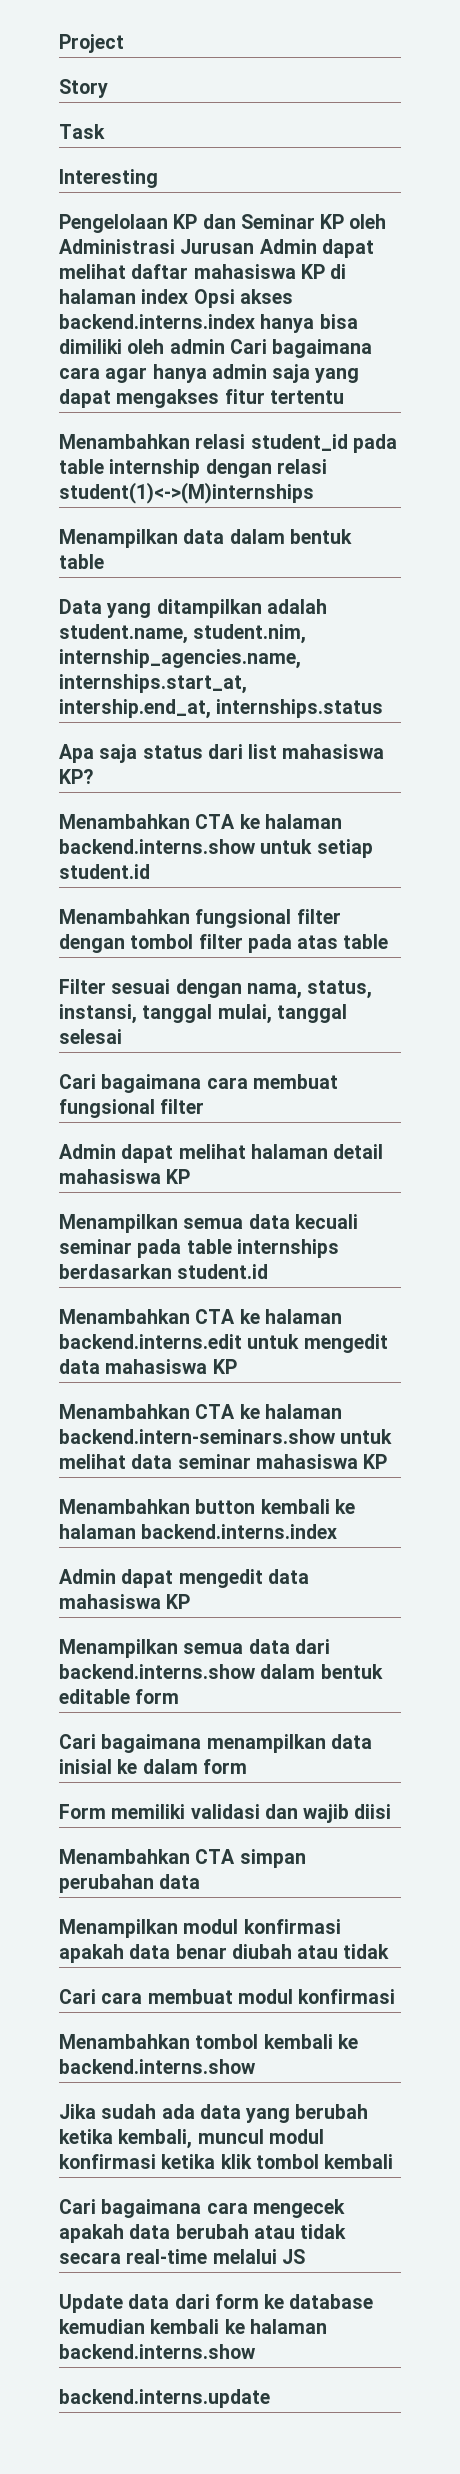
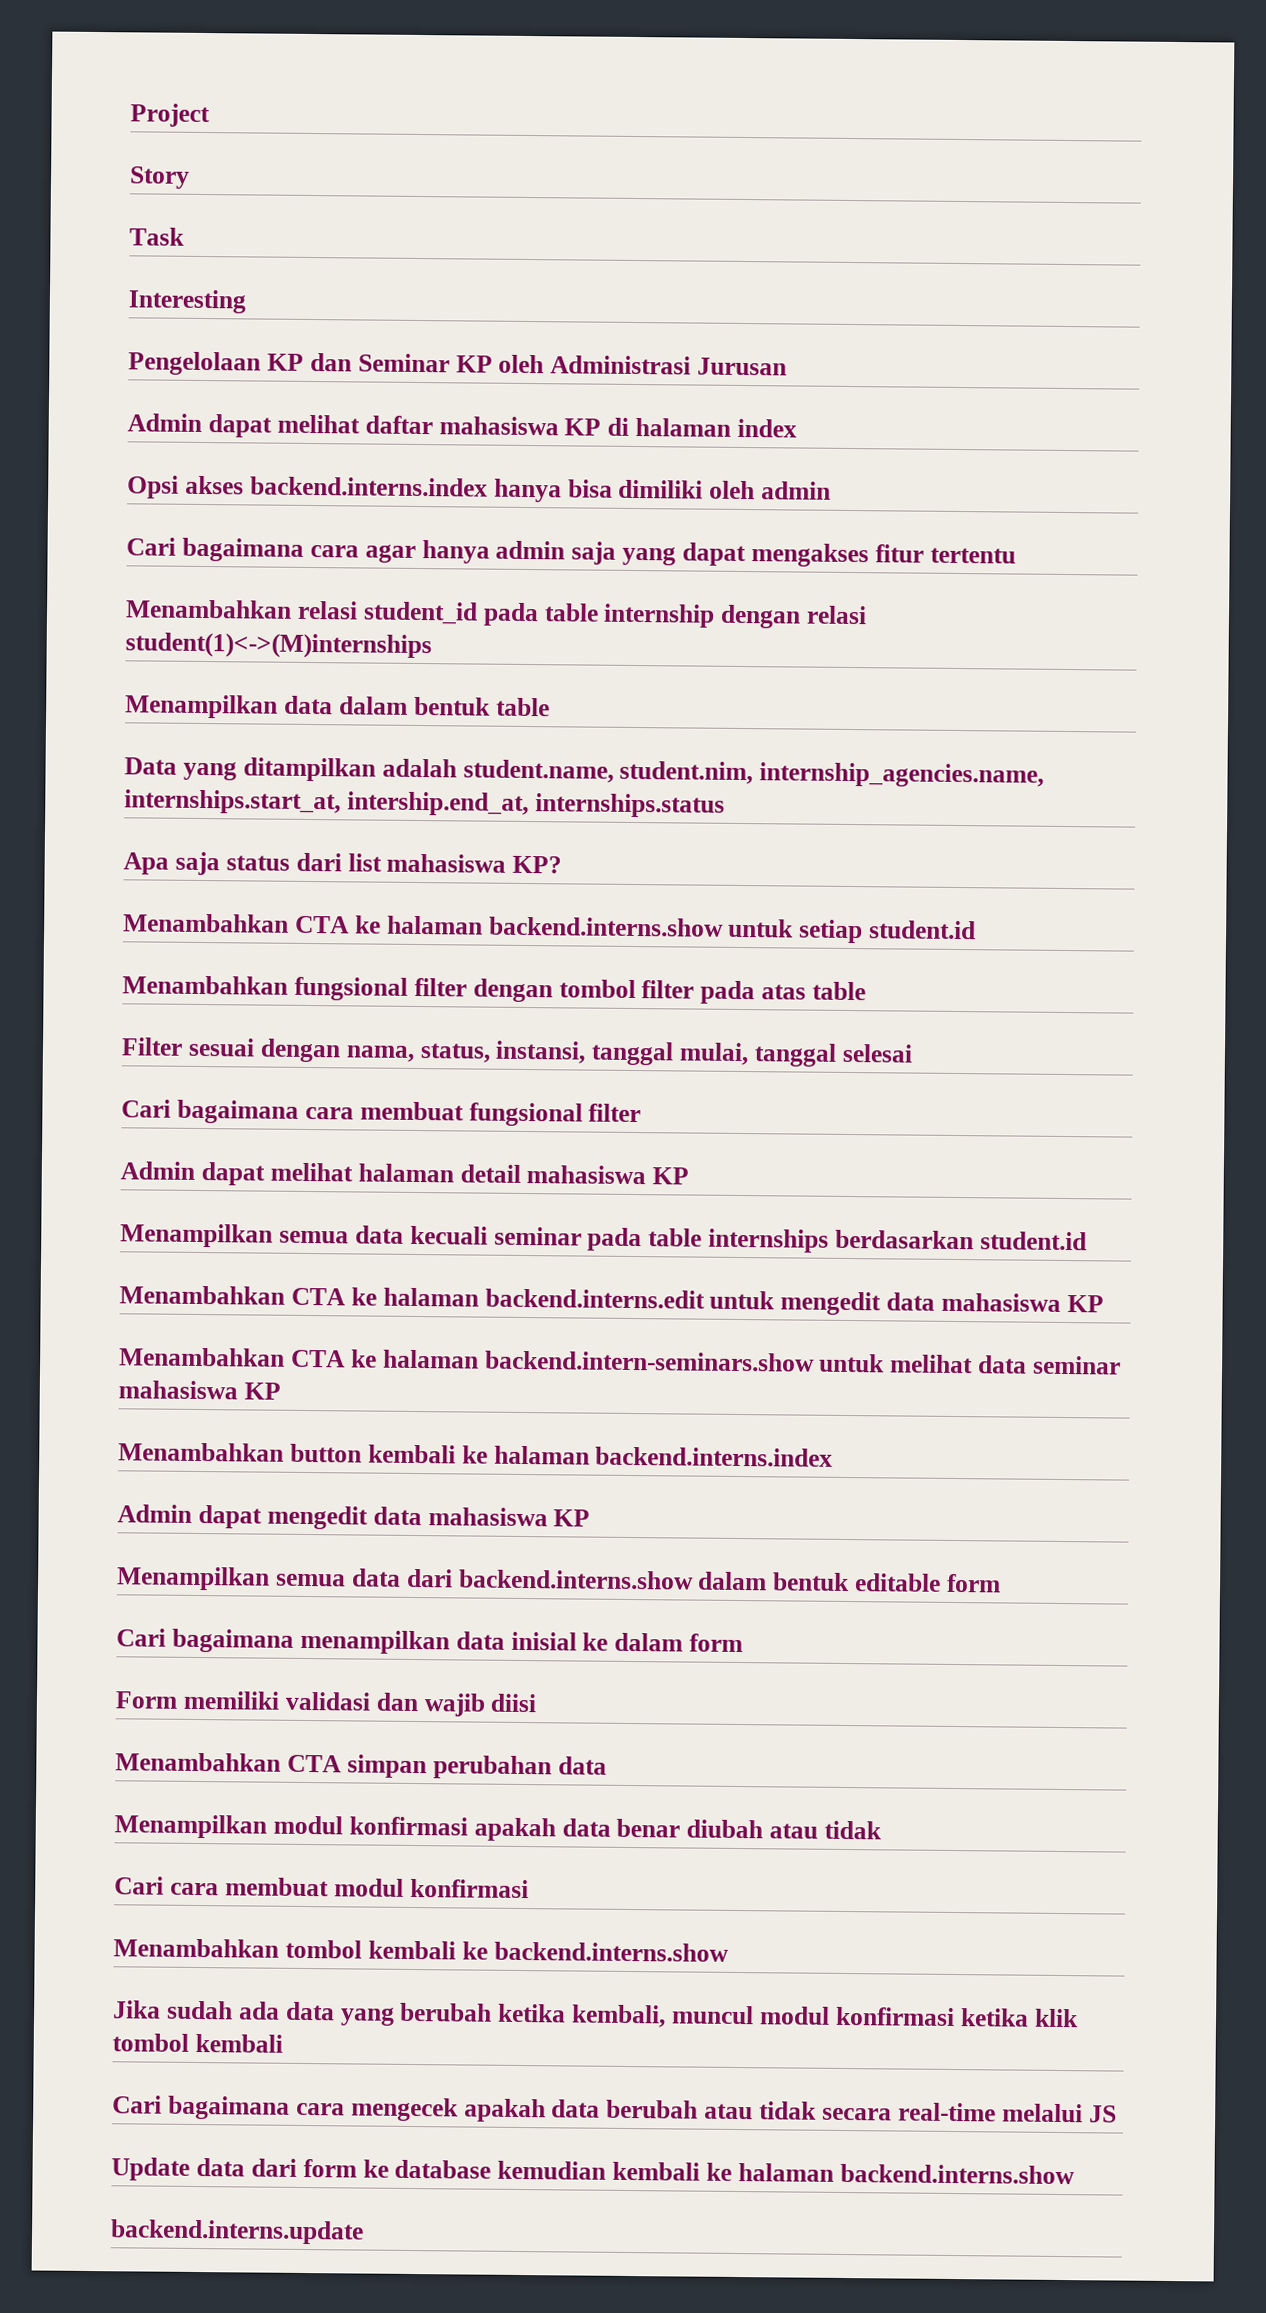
- Pengelolaan KP dan Seminar KP oleh Administrasi Jurusan Admin dapat melihat daftar mahasiswa KP di halaman index Opsi akses backend.interns.index hanya bisa dimiliki oleh admin Cari bagaimana cara agar hanya admin saja yang dapat mengakses fitur tertentu
+ Pengelolaan KP dan Seminar KP oleh Administrasi Jurusan
+ Admin dapat melihat daftar mahasiswa KP di halaman index
+ Opsi akses backend.interns.index hanya bisa dimiliki oleh admin
+ Cari bagaimana cara agar hanya admin saja yang dapat mengakses fitur tertentu

